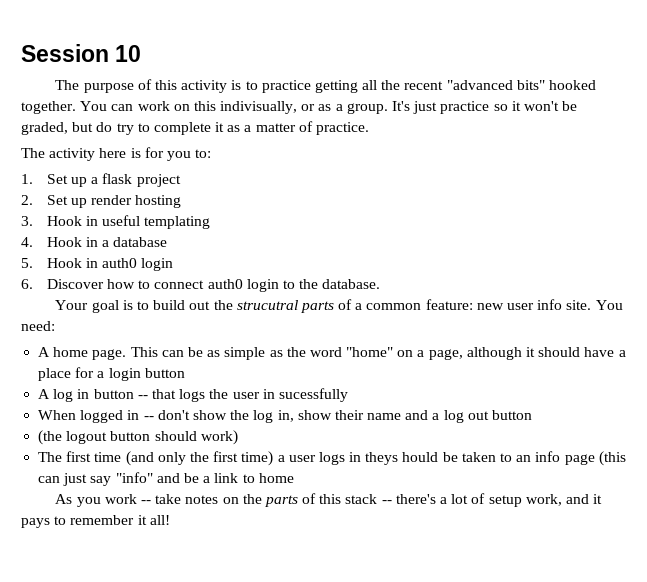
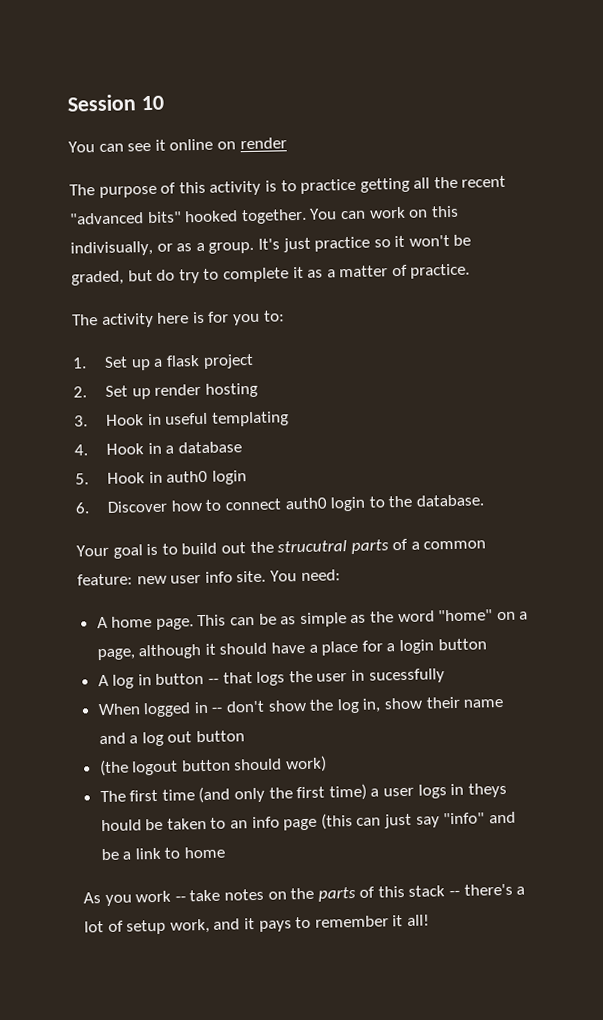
+ You can see it online on render

